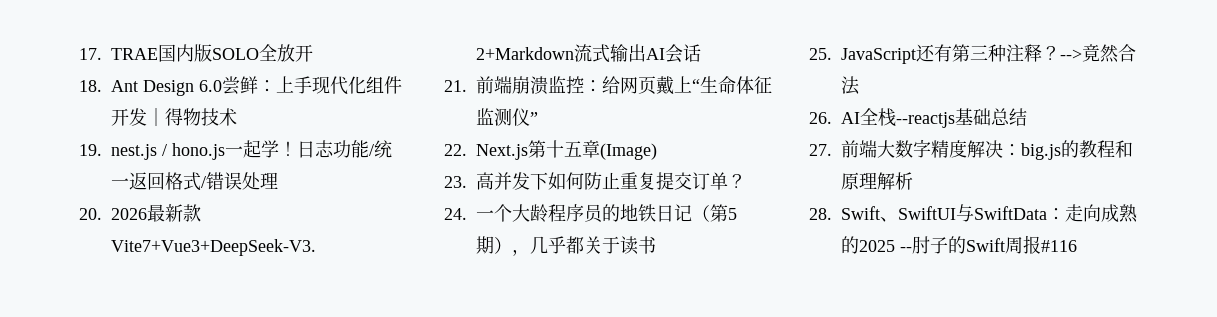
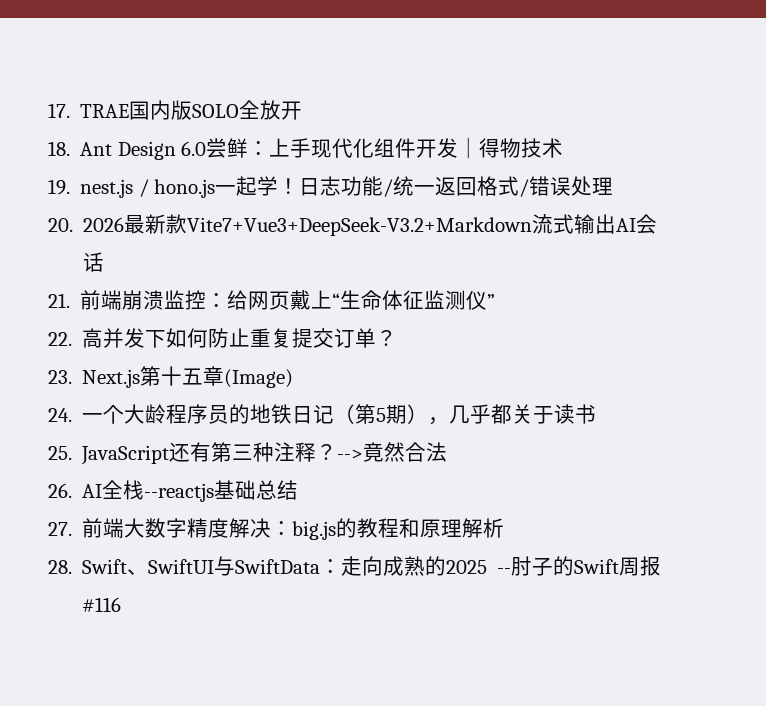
- 22. Next.js第十五章(Image)
- 23.高并发下如何防止重复提交订单？
+ 22.高并发下如何防止重复提交订单？
+ 23. Next.js第十五章(Image)

